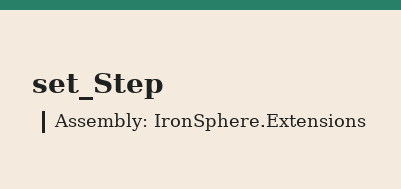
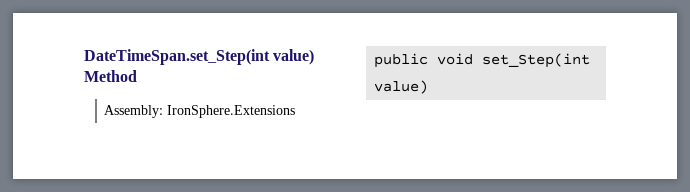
- set_Step
+ DateTimeSpan.set_Step(int value) Method
+ public void set_Step(int value)

